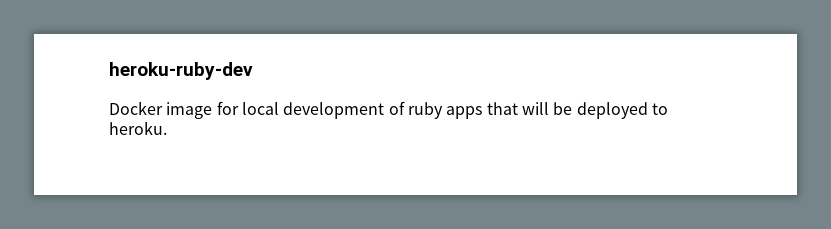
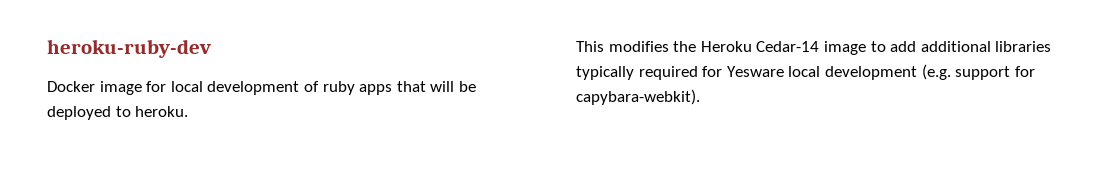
+ This modifies the Heroku Cedar-14 image to add additional libraries typically required for Yesware local development (e.g. support for capybara-webkit).

